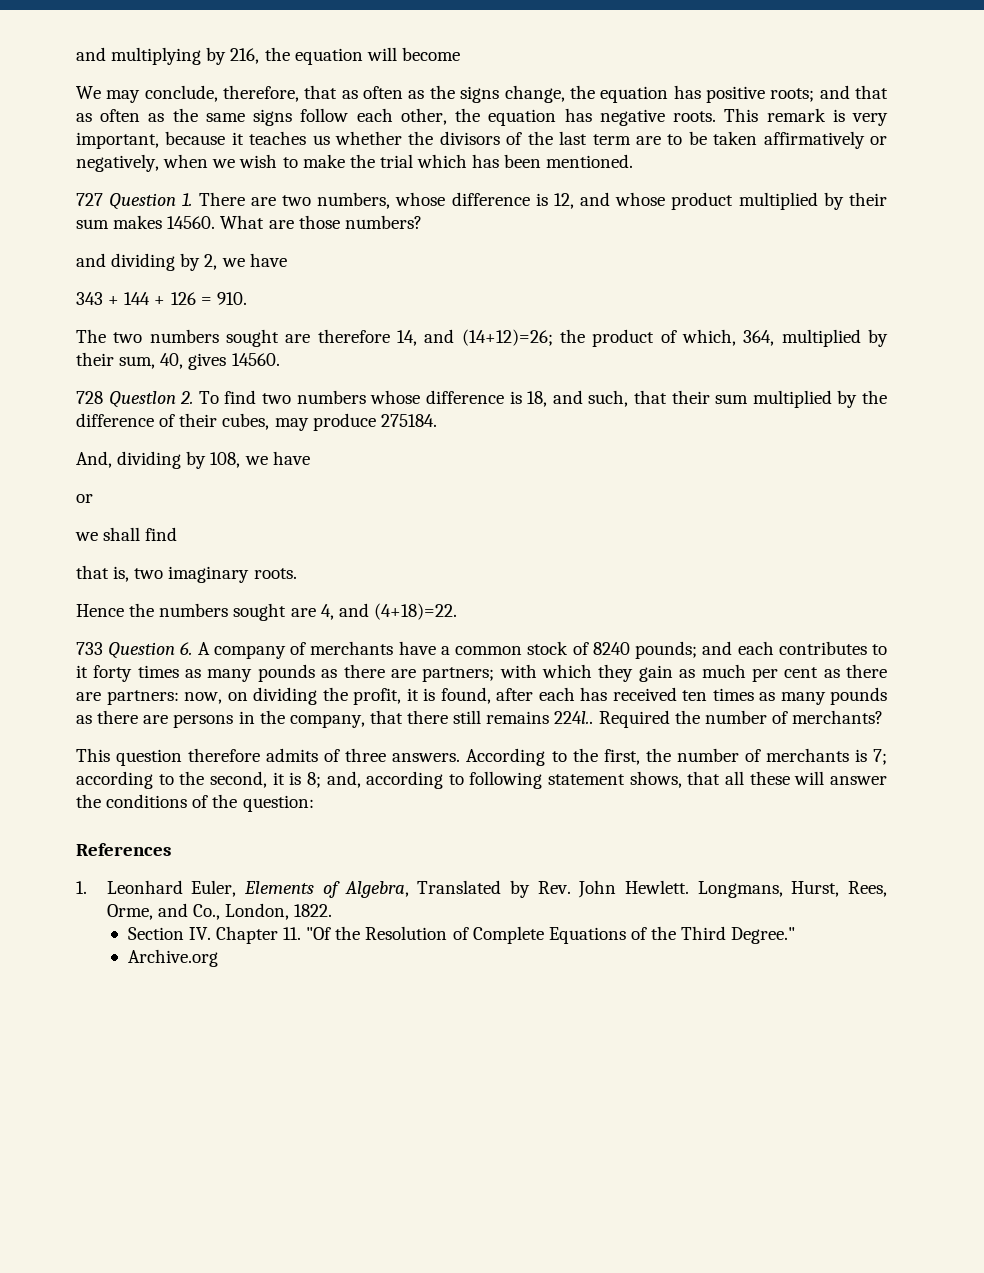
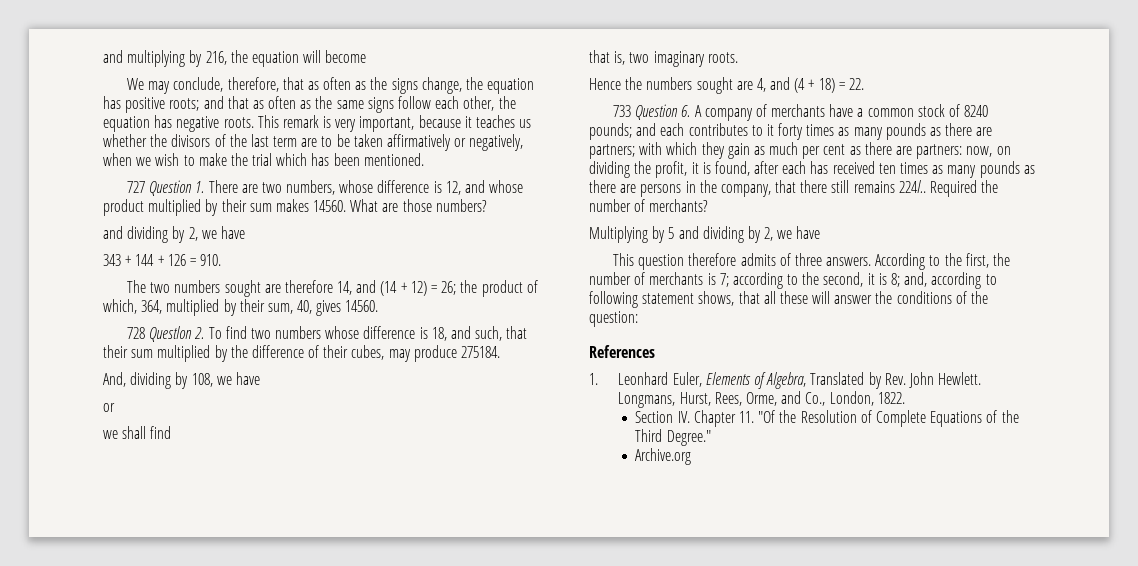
- The two numbers sought are therefore 14, and (14+12)=26; the product of which, 364, multiplied by their sum, 40, gives 14560.
+ The two numbers sought are therefore 14, and (14 + 12) = 26; the product of which, 364, multiplied by their sum, 40, gives 14560.
- Hence the numbers sought are 4, and (4+18)=22.
+ Hence the numbers sought are 4, and (4 + 18) = 22.
+ Multiplying by 5 and dividing by 2, we have

